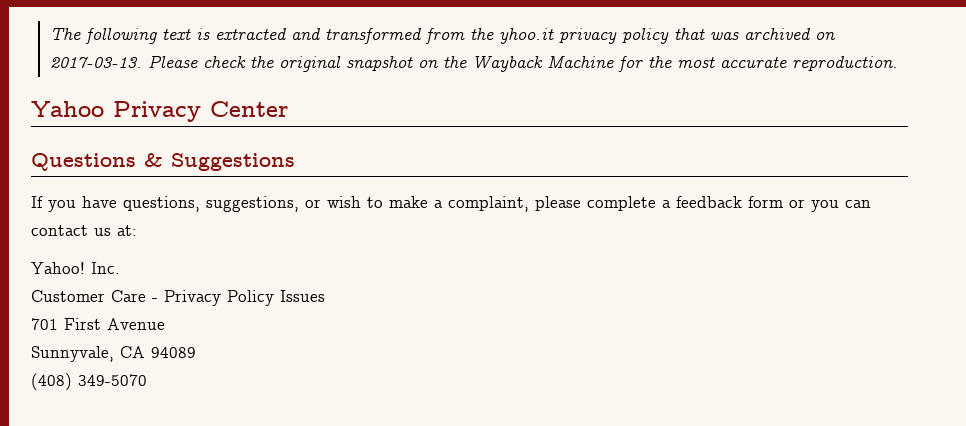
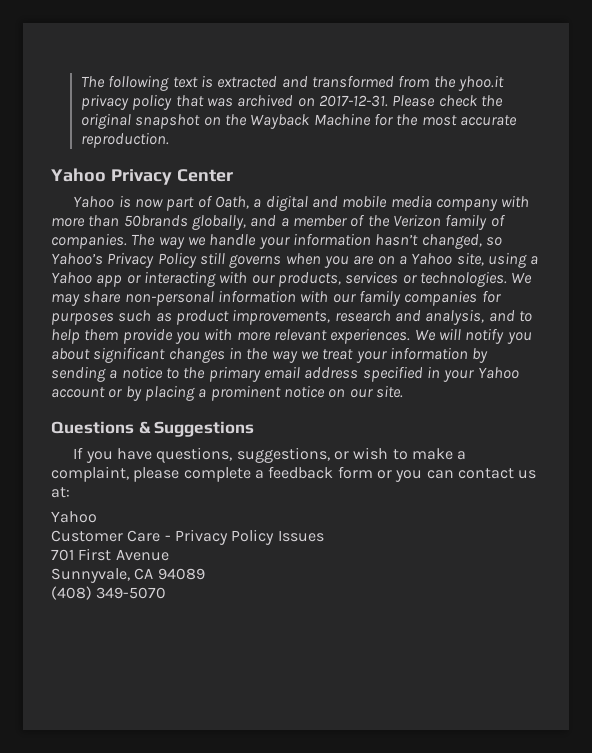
- The following text is extracted and transformed from the yhoo.it privacy policy that was archived on 2017-03-13.
+ The following text is extracted and transformed from the yhoo.it privacy policy that was archived on 2017-12-31.
+ Yahoo is now part of Oath, a digital and mobile media company with more than 50brands globally, and a member of the Verizon family of companies. The way we handle your information hasn’t changed, so Yahoo’s Privacy Policy still governs when you are on a Yahoo site, using a Yahoo app or interacting with our products, services or technologies. We may share non-personal information with our family companies for purposes such as product improvements, research and analysis, and to help them provide you with more relevant experiences. We will notify you about significant changes in the way we treat your information by sending a notice to the primary email address specified in your Yahoo account or by placing a prominent notice on our site.
  If you have questions, suggestions, or wish to make a complaint, please complete a feedback form or you can contact us at:
- Yahoo! Inc.
+ Yahoo

